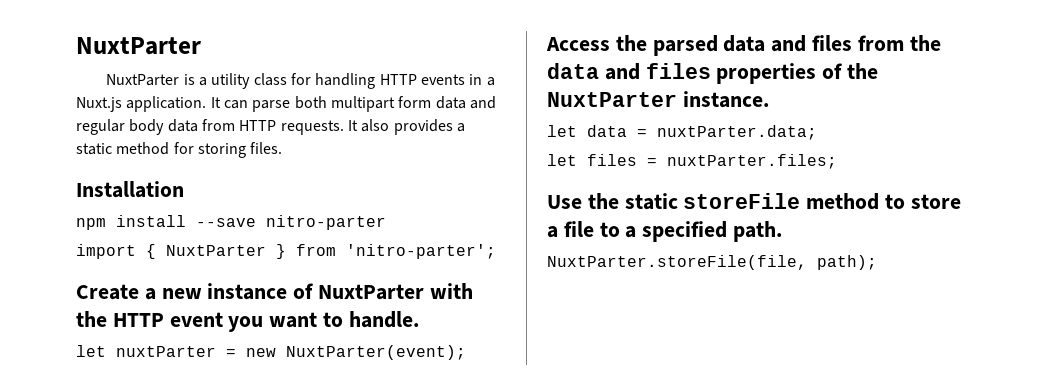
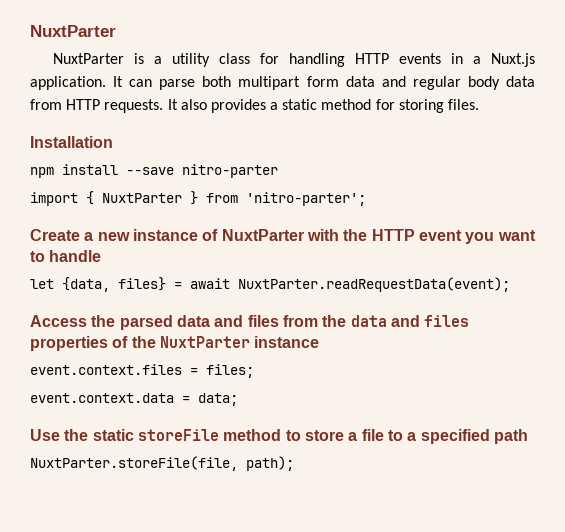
- Create a new instance of NuxtParter with the HTTP event you want to handle.
- let nuxtParter = new NuxtParter(event);
+ Create a new instance of NuxtParter with the HTTP event you want to handle
+ let {data, files} = await NuxtParter.readRequestData(event);
- Access the parsed data and files from the data and files properties of the NuxtParter instance.
- let data = nuxtParter.data;
- let files = nuxtParter.files;
+ Access the parsed data and files from the data and files properties of the NuxtParter instance
+ event.context.files = files;
+ event.context.data = data;
- Use the static storeFile method to store a file to a specified path.
+ Use the static storeFile method to store a file to a specified path

